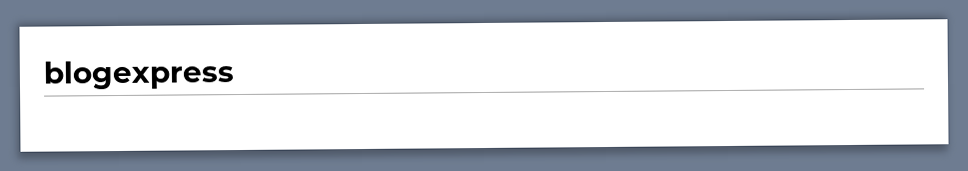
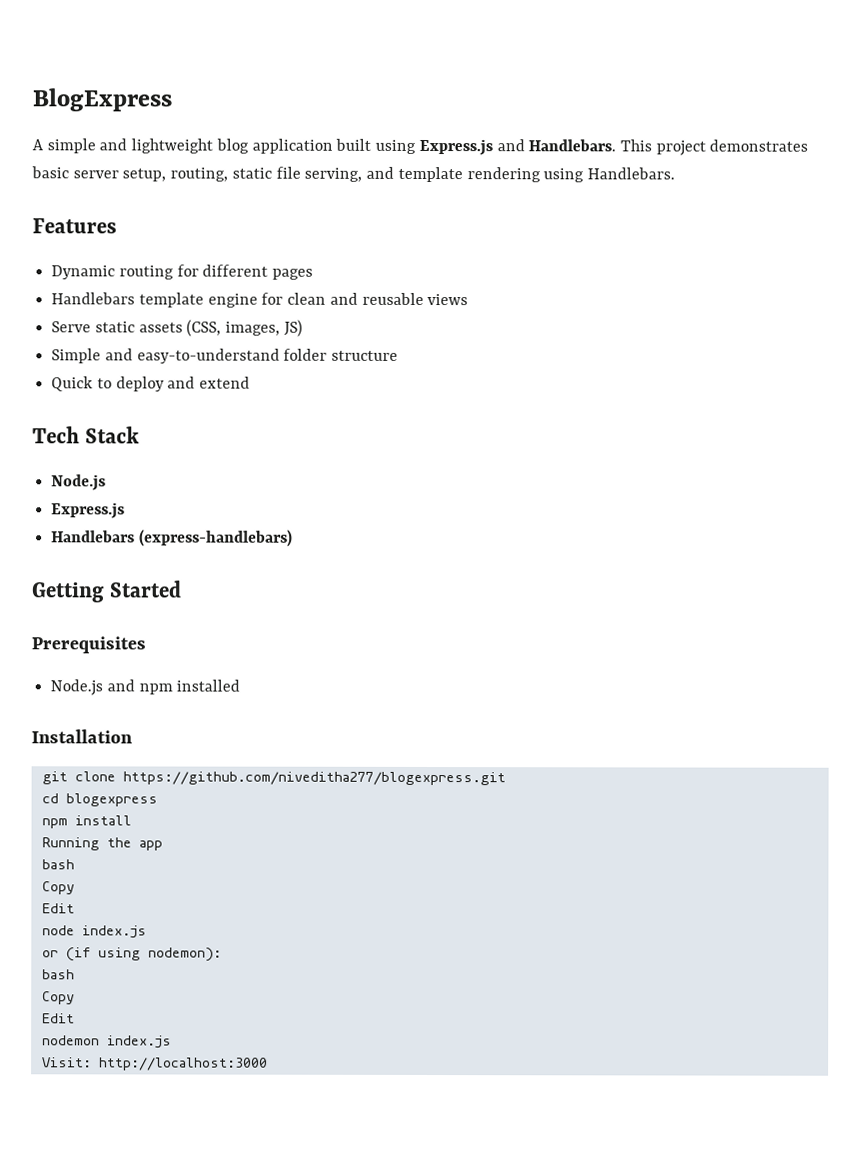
- blogexpress
+ BlogExpress
+ A simple and lightweight blog application built using Express.js and Handlebars. This project demonstrates basic server setup, routing, static file serving, and template rendering using Handlebars.
+ Features
+ Dynamic routing for different pages
+ Handlebars template engine for clean and reusable views
+ Serve static assets (CSS, images, JS)
+ Simple and easy-to-understand folder structure
+ Quick to deploy and extend
+ Tech Stack
+ Node.js
+ Express.js
+ Handlebars (express-handlebars)
+ Getting Started
+ Prerequisites
+ Node.js and npm installed
+ Installation
+ git clone https://github.com/niveditha277/blogexpress.git
+ cd blogexpress
+ npm install
+ Running the app
+ bash
+ Copy
+ Edit
+ node index.js
+ or (if using nodemon):
+ bash
+ Copy
+ Edit
+ nodemon index.js
+ Visit: http://localhost:3000

